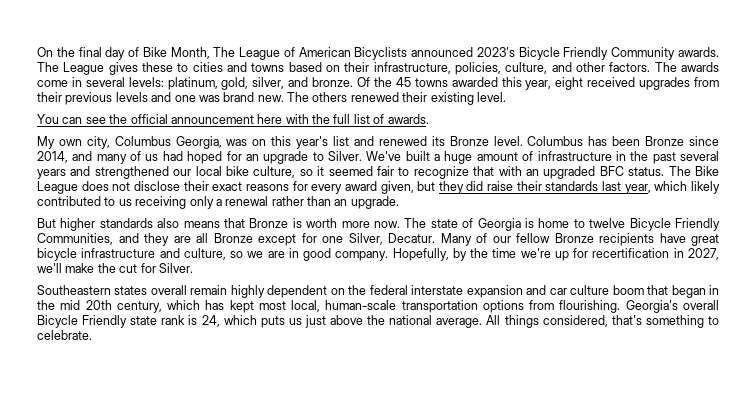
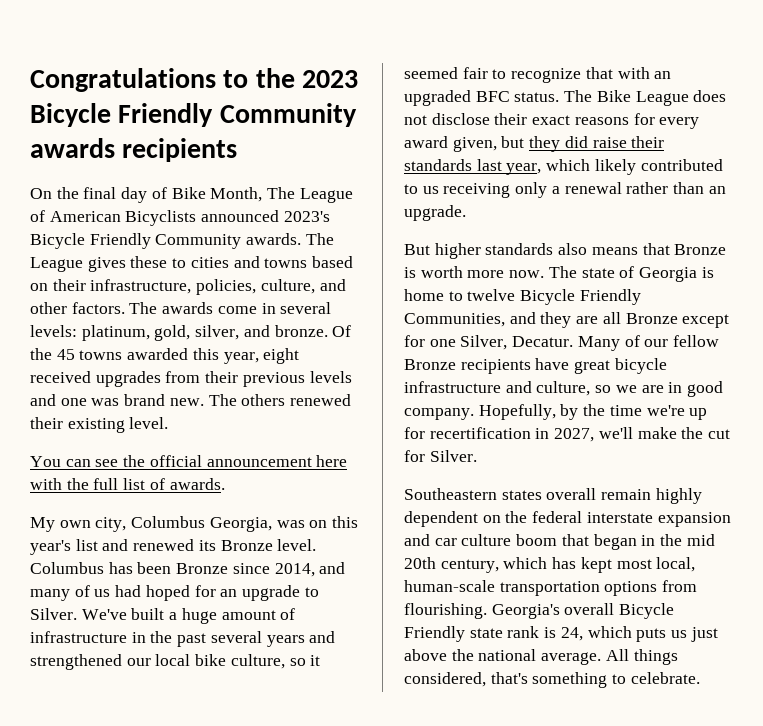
+ Congratulations to the 2023 Bicycle Friendly Community awards recipients

